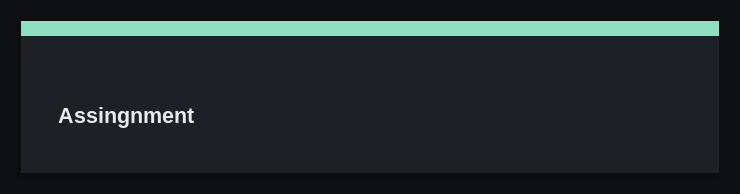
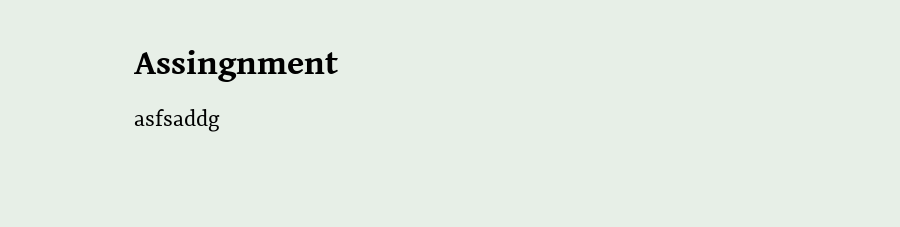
+ asfsaddg

